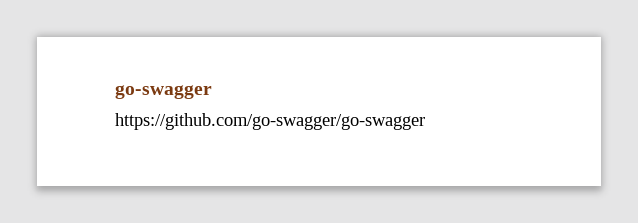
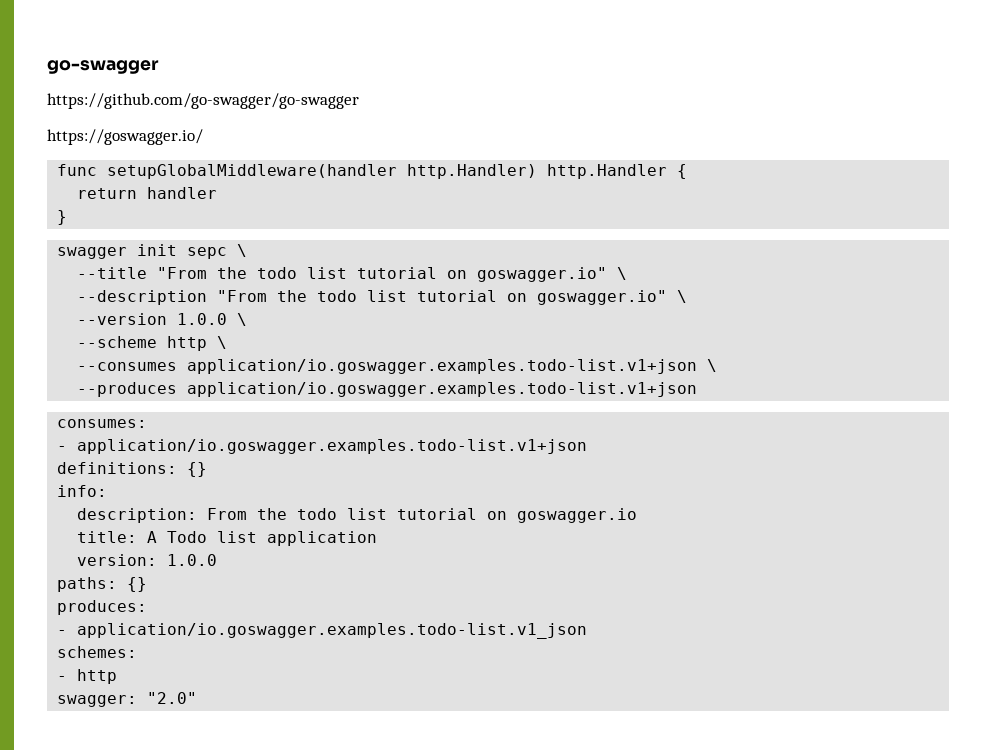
+ https://goswagger.io/
+ func setupGlobalMiddleware(handler http.Handler) http.Handler {
+ return handler
+ }
+ swagger init sepc \
+ --title "From the todo list tutorial on goswagger.io" \
+ --description "From the todo list tutorial on goswagger.io" \
+ --version 1.0.0 \
+ --scheme http \
+ --consumes application/io.goswagger.examples.todo-list.v1+json \
+ --produces application/io.goswagger.examples.todo-list.v1+json
+ consumes:
+ - application/io.goswagger.examples.todo-list.v1+json
+ definitions: {}
+ info:
+ description: From the todo list tutorial on goswagger.io
+ title: A Todo list application
+ version: 1.0.0
+ paths: {}
+ produces:
+ - application/io.goswagger.examples.todo-list.v1_json
+ schemes:
+ - http
+ swagger: "2.0"

